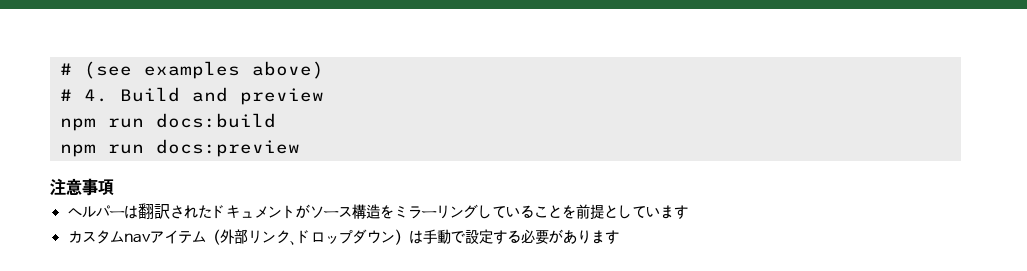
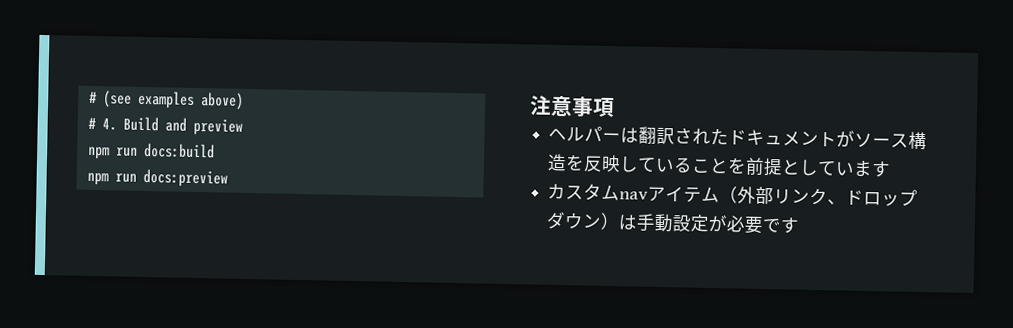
- ヘルパーは翻訳されたドキュメントがソース構造をミラーリングしていることを前提としています
+ ヘルパーは翻訳されたドキュメントがソース構造を反映していることを前提としています
- カスタムnavアイテム（外部リンク、ドロップダウン）は手動で設定する必要があります
+ カスタムnavアイテム（外部リンク、ドロップダウン）は手動設定が必要です

